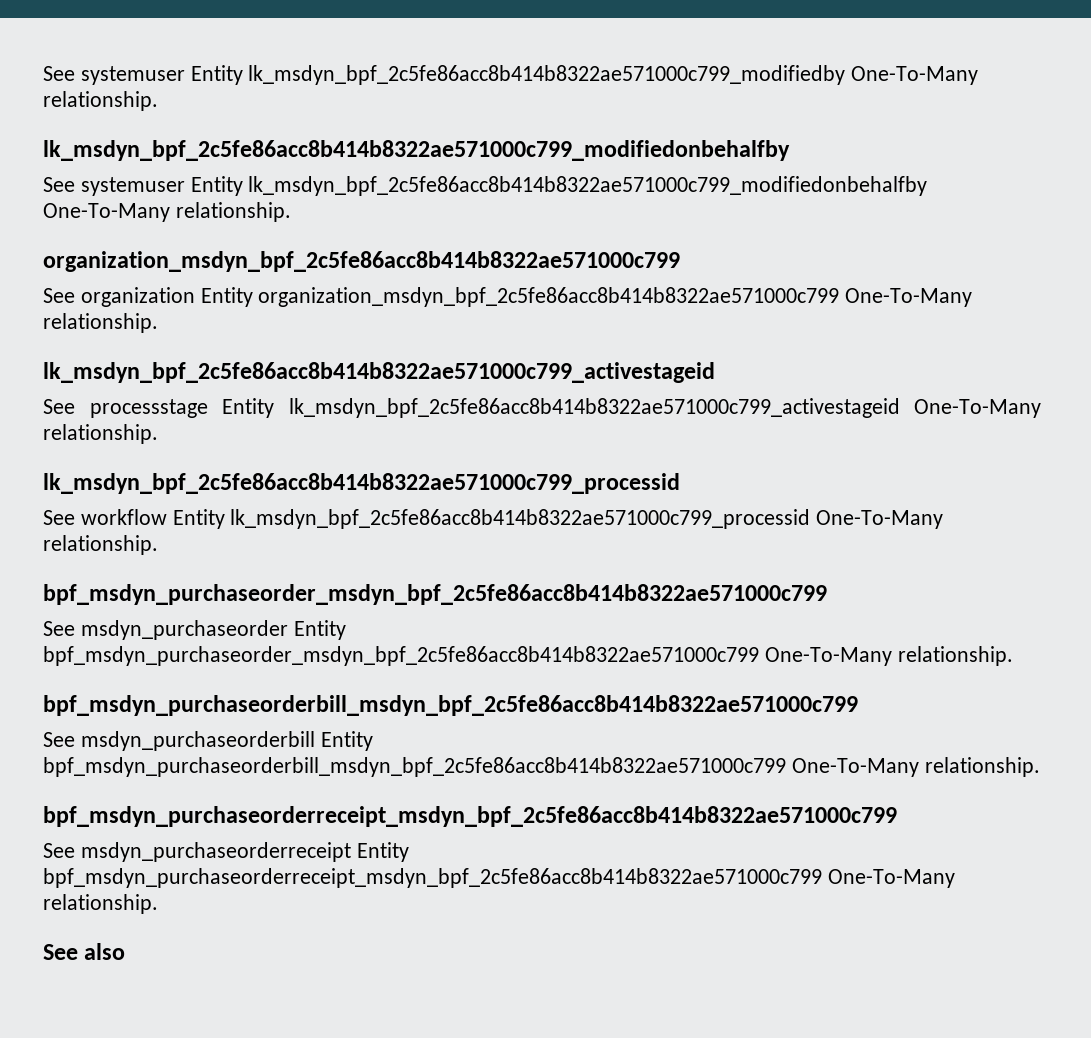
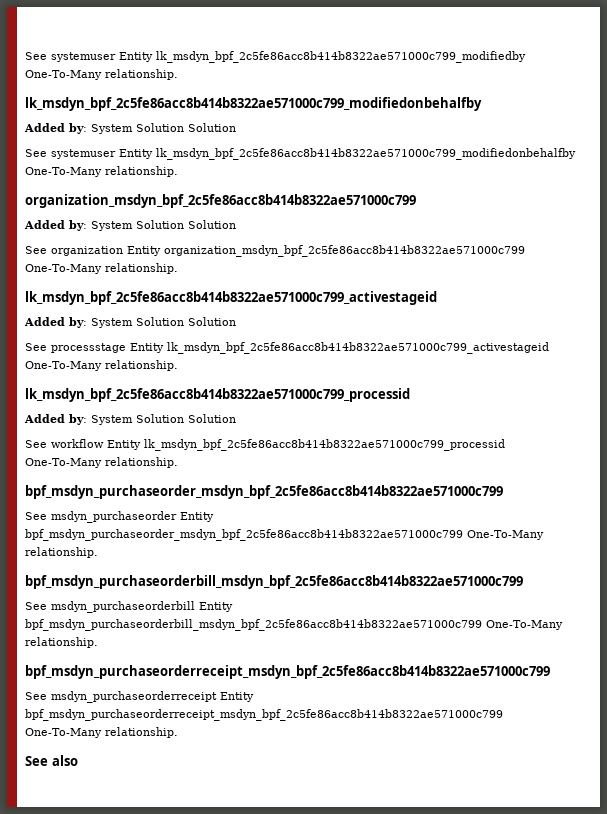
  See systemuser Entity lk_msdyn_bpf_2c5fe86acc8b414b8322ae571000c799_modifiedby One-To-Many relationship.
  lk_msdyn_bpf_2c5fe86acc8b414b8322ae571000c799_modifiedonbehalfby
+ Added by: System Solution Solution
  See systemuser Entity lk_msdyn_bpf_2c5fe86acc8b414b8322ae571000c799_modifiedonbehalfby One-To-Many relationship.
  organization_msdyn_bpf_2c5fe86acc8b414b8322ae571000c799
+ Added by: System Solution Solution
  See organization Entity organization_msdyn_bpf_2c5fe86acc8b414b8322ae571000c799 One-To-Many relationship.
  lk_msdyn_bpf_2c5fe86acc8b414b8322ae571000c799_activestageid
+ Added by: System Solution Solution
  See processstage Entity lk_msdyn_bpf_2c5fe86acc8b414b8322ae571000c799_activestageid One-To-Many relationship.
  lk_msdyn_bpf_2c5fe86acc8b414b8322ae571000c799_processid
+ Added by: System Solution Solution

